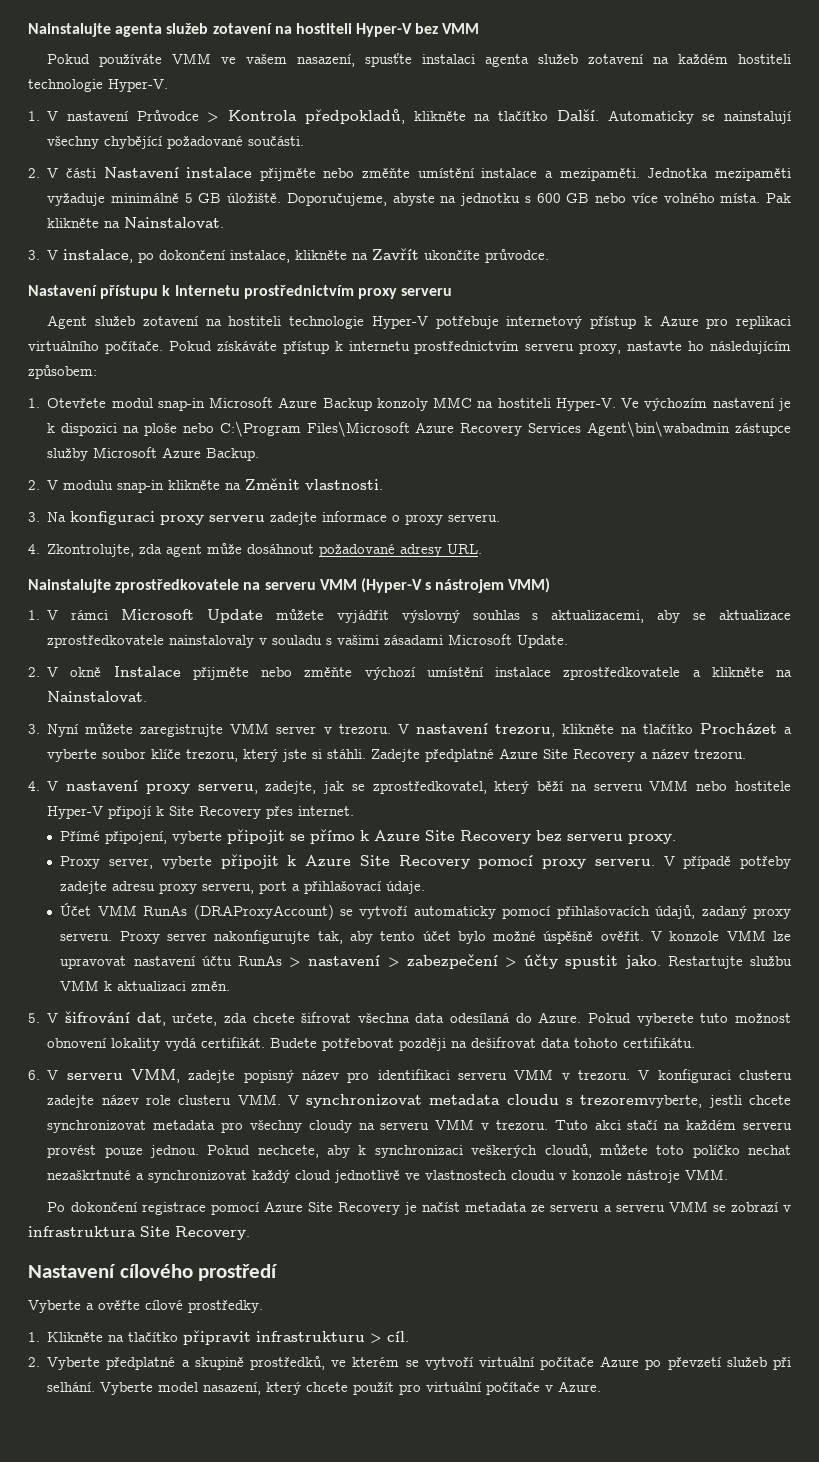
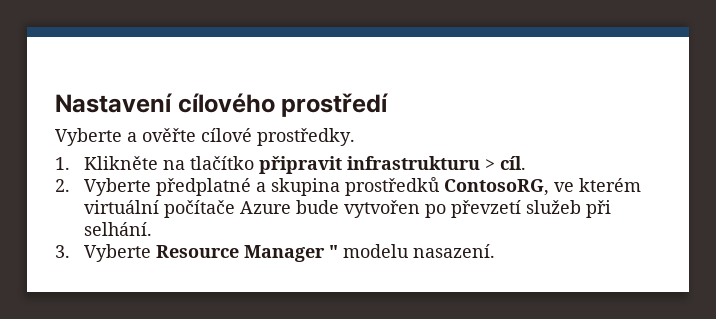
- Nainstalujte agenta služeb zotavení na hostiteli Hyper-V bez VMM
- Pokud používáte VMM ve vašem nasazení, spusťte instalaci agenta služeb zotavení na každém hostiteli technologie Hyper-V.
- 1. V nastavení Průvodce > Kontrola předpokladů, klikněte na tlačítko Další. Automaticky se nainstalují všechny chybějící požadované součásti.
- 2. V části Nastavení instalace přijměte nebo změňte umístění instalace a mezipaměti. Jednotka mezipaměti vyžaduje minimálně 5 GB úložiště. Doporučujeme, abyste na jednotku s 600 GB nebo více volného místa. Pak klikněte na Nainstalovat.
- 3. V instalace, po dokončení instalace, klikněte na Zavřít ukončíte průvodce.
- Nastavení přístupu k Internetu prostřednictvím proxy serveru
- Agent služeb zotavení na hostiteli technologie Hyper-V potřebuje internetový přístup k Azure pro replikaci virtuálního počítače. Pokud získáváte přístup k internetu prostřednictvím serveru proxy, nastavte ho následujícím způsobem:
- 1. Otevřete modul snap-in Microsoft Azure Backup konzoly MMC na hostiteli Hyper-V. Ve výchozím nastavení je k dispozici na ploše nebo C:\Program Files\Microsoft Azure Recovery Services Agent\bin\wabadmin zástupce služby Microsoft Azure Backup.
- 2. V modulu snap-in klikněte na Změnit vlastnosti.
- 3. Na konfiguraci proxy serveru zadejte informace o proxy serveru.
- 4. Zkontrolujte, zda agent může dosáhnout požadované adresy URL.
- Nainstalujte zprostředkovatele na serveru VMM (Hyper-V s nástrojem VMM)
- 1. V rámci Microsoft Update můžete vyjádřit výslovný souhlas s aktualizacemi, aby se aktualizace zprostředkovatele nainstalovaly v souladu s vašimi zásadami Microsoft Update.
- 2. V okně Instalace přijměte nebo změňte výchozí umístění instalace zprostředkovatele a klikněte na Nainstalovat.
- 3. Nyní můžete zaregistrujte VMM server v trezoru. V nastavení trezoru, klikněte na tlačítko Procházet a vyberte soubor klíče trezoru, který jste si stáhli. Zadejte předplatné Azure Site Recovery a název trezoru.
- 4. V nastavení proxy serveru, zadejte, jak se zprostředkovatel, který běží na serveru VMM nebo hostitele Hyper-V připojí k Site Recovery přes internet.
- Přímé připojení, vyberte připojit se přímo k Azure Site Recovery bez serveru proxy.
- Proxy server, vyberte připojit k Azure Site Recovery pomocí proxy serveru. V případě potřeby zadejte adresu proxy serveru, port a přihlašovací údaje.
- Účet VMM RunAs (DRAProxyAccount) se vytvoří automaticky pomocí přihlašovacích údajů, zadaný proxy serveru. Proxy server nakonfigurujte tak, aby tento účet bylo možné úspěšně ověřit. V konzole VMM lze upravovat nastavení účtu RunAs > nastavení > zabezpečení > účty spustit jako. Restartujte službu VMM k aktualizaci změn.
- 5. V šifrování dat, určete, zda chcete šifrovat všechna data odesílaná do Azure. Pokud vyberete tuto možnost obnovení lokality vydá certifikát. Budete potřebovat později na dešifrovat data tohoto certifikátu.
- 6. V serveru VMM, zadejte popisný název pro identifikaci serveru VMM v trezoru. V konfiguraci clusteru zadejte název role clusteru VMM. V synchronizovat metadata cloudu s trezoremvyberte, jestli chcete synchronizovat metadata pro všechny cloudy na serveru VMM v trezoru. Tuto akci stačí na každém serveru provést pouze jednou. Pokud nechcete, aby k synchronizaci veškerých cloudů, můžete toto políčko nechat nezaškrtnuté a synchronizovat každý cloud jednotlivě ve vlastnostech cloudu v konzole nástroje VMM.
- Po dokončení registrace pomocí Azure Site Recovery je načíst metadata ze serveru a serveru VMM se zobrazí v infrastruktura Site Recovery.
- 2. Vyberte předplatné a skupině prostředků, ve kterém se vytvoří virtuální počítače Azure po převzetí služeb při selhání. Vyberte model nasazení, který chcete použít pro virtuální počítače v Azure.
+ 2. Vyberte předplatné a skupina prostředků ContosoRG, ve kterém virtuální počítače Azure bude vytvořen po převzetí služeb při selhání.
+ 3. Vyberte Resource Manager " modelu nasazení.

